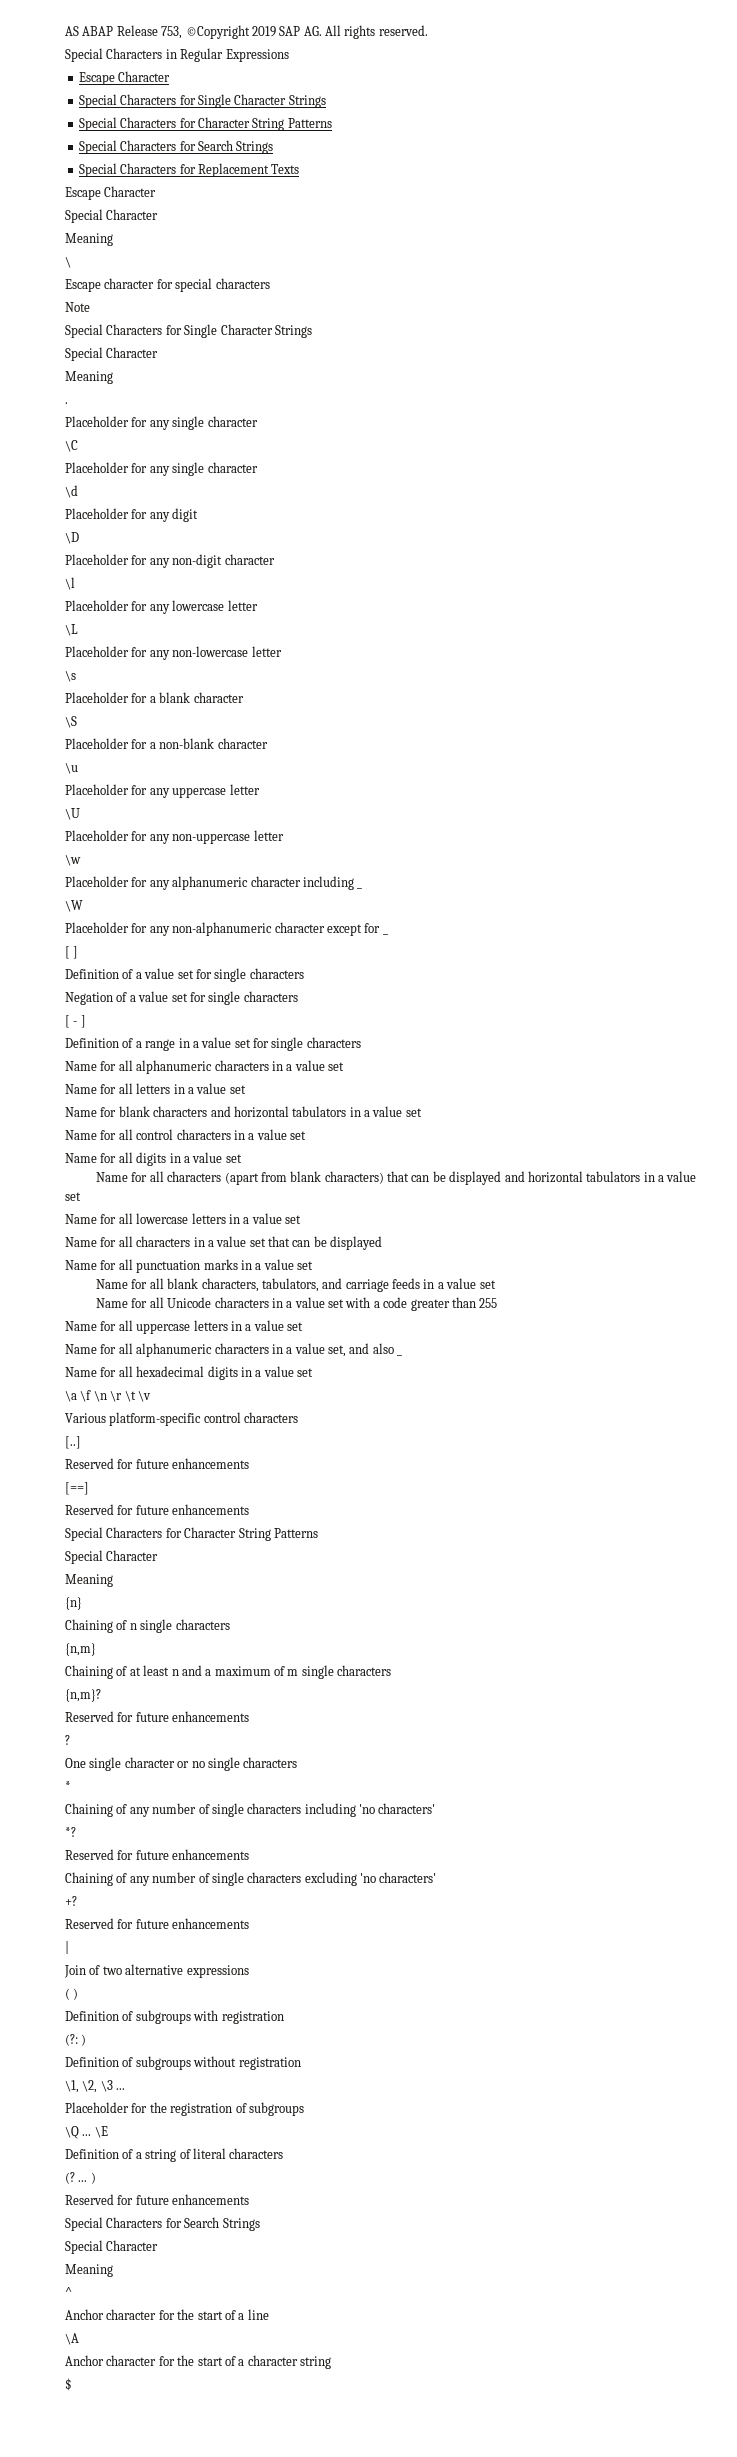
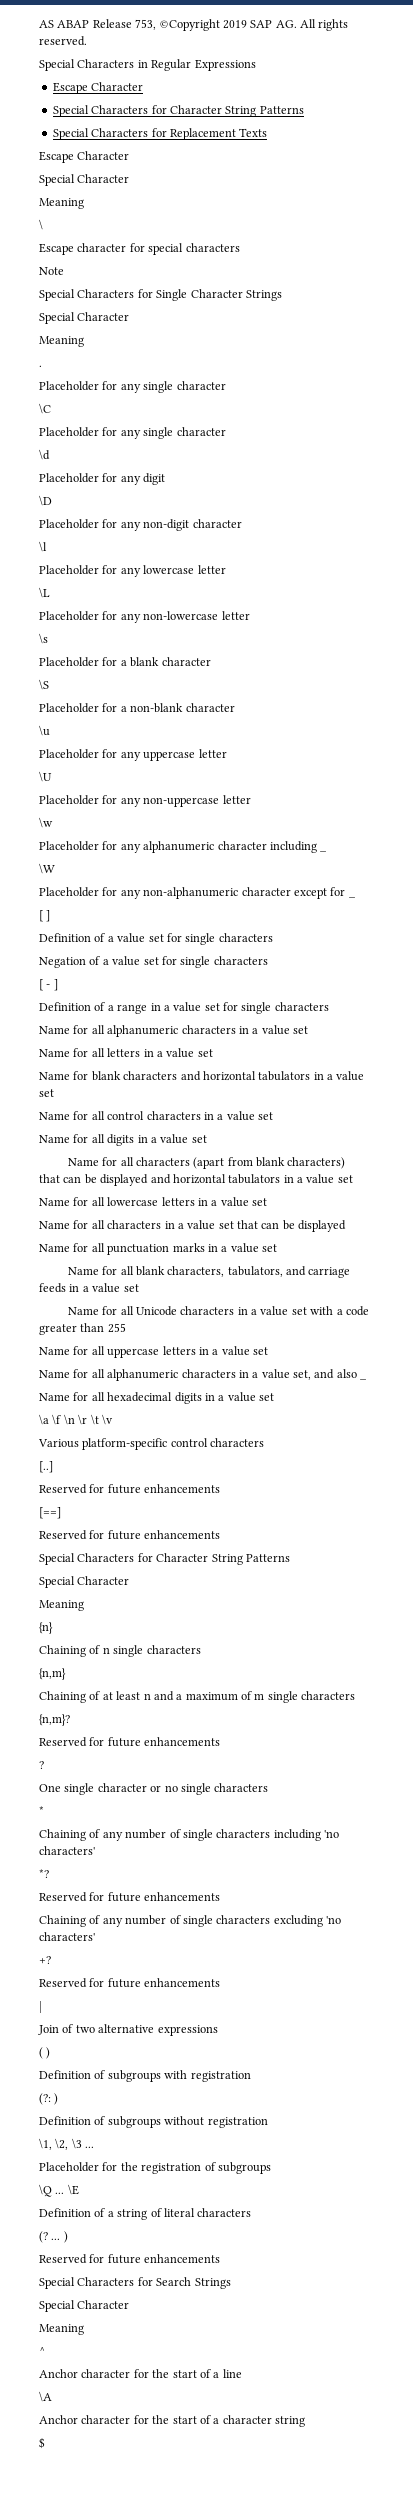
  Special Characters in Regular Expressions
  Escape Character
- Special Characters for Single Character Strings
  Special Characters for Character String Patterns
- Special Characters for Search Strings

